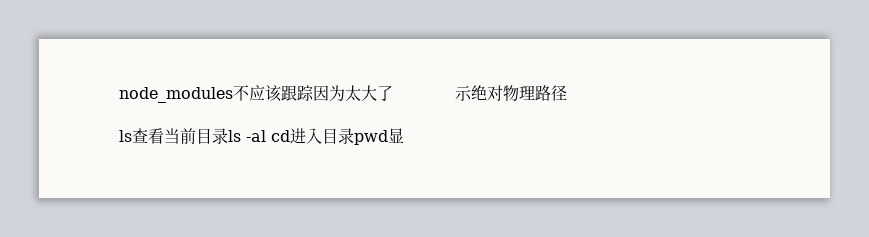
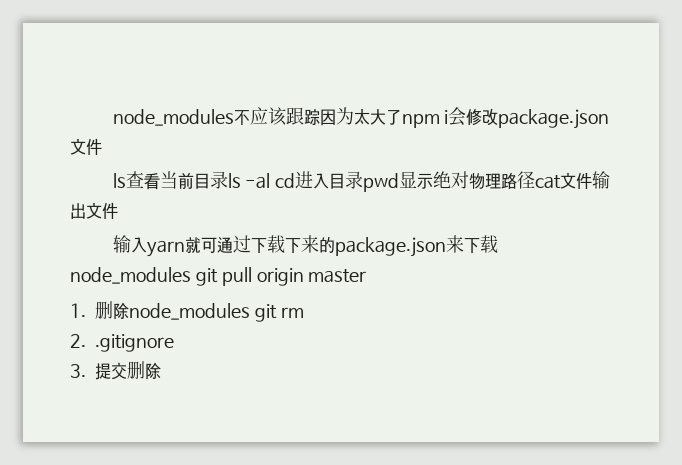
- node_modules不应该跟踪因为太大了
+ node_modules不应该跟踪因为太大了npm i会修改package.json文件
- ls查看当前目录ls -al cd进入目录pwd显示绝对物理路径
+ ls查看当前目录ls -al cd进入目录pwd显示绝对物理路径cat文件输出文件
+ 输入yarn就可通过下载下来的package.json来下载node_modules git pull origin master
+ 1.删除node_modules git rm
+ 2. .gitignore
+ 3.提交删除

